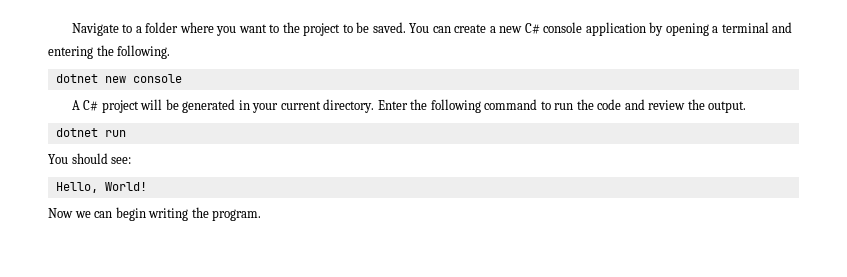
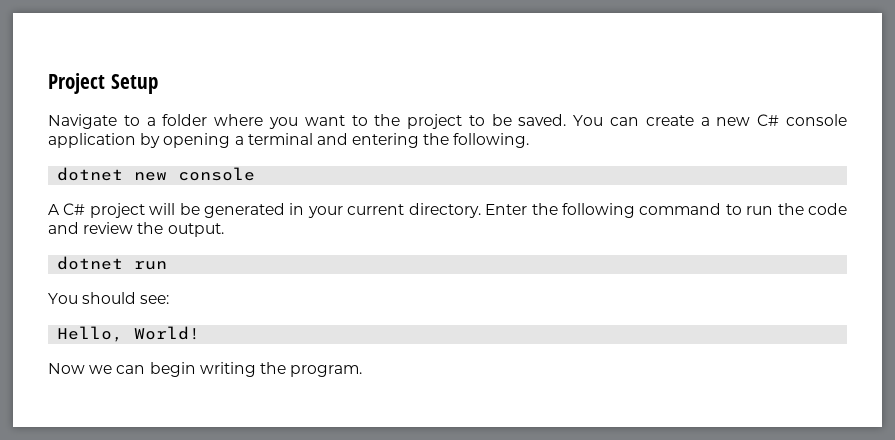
+ Project Setup

